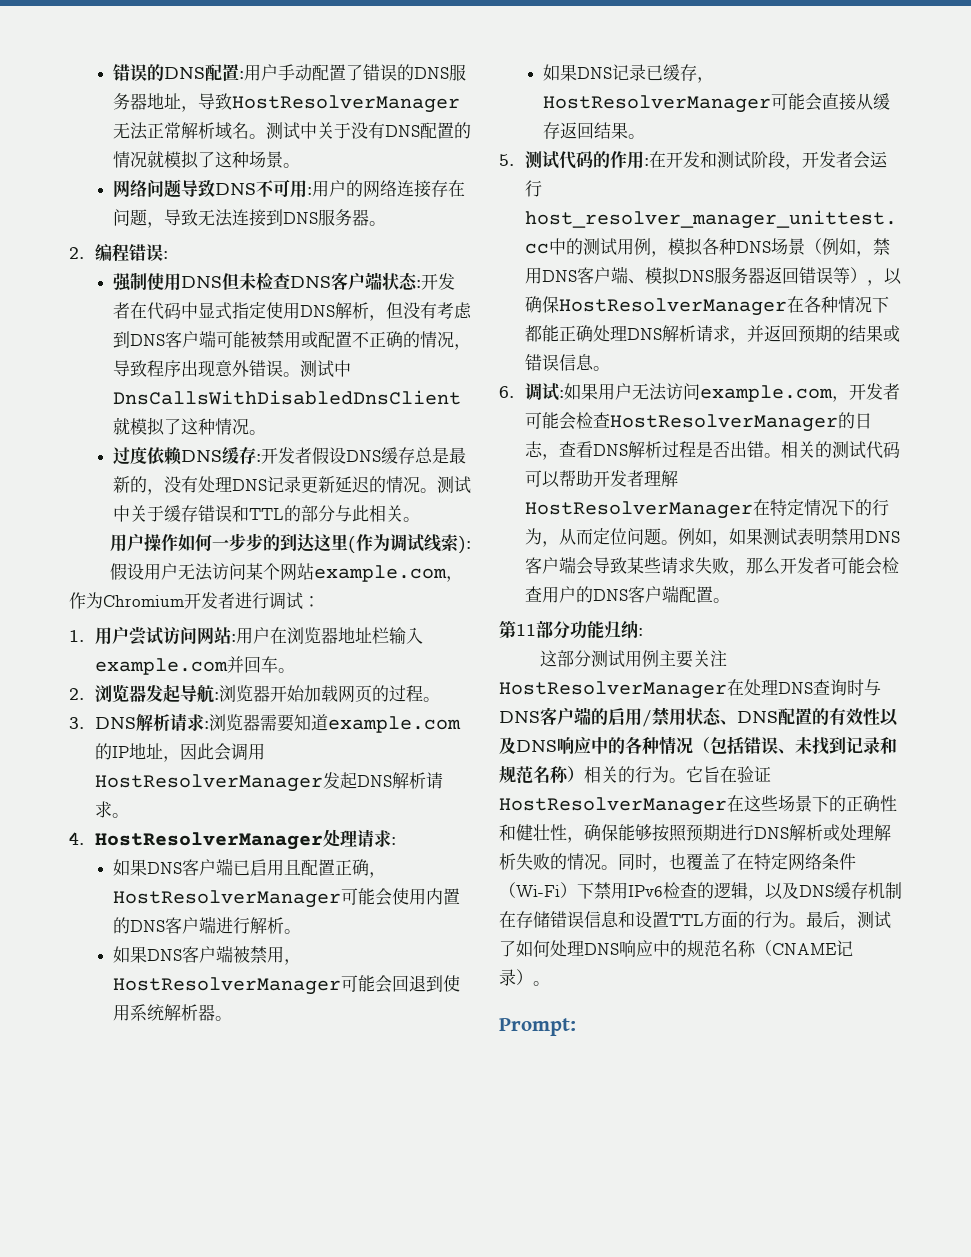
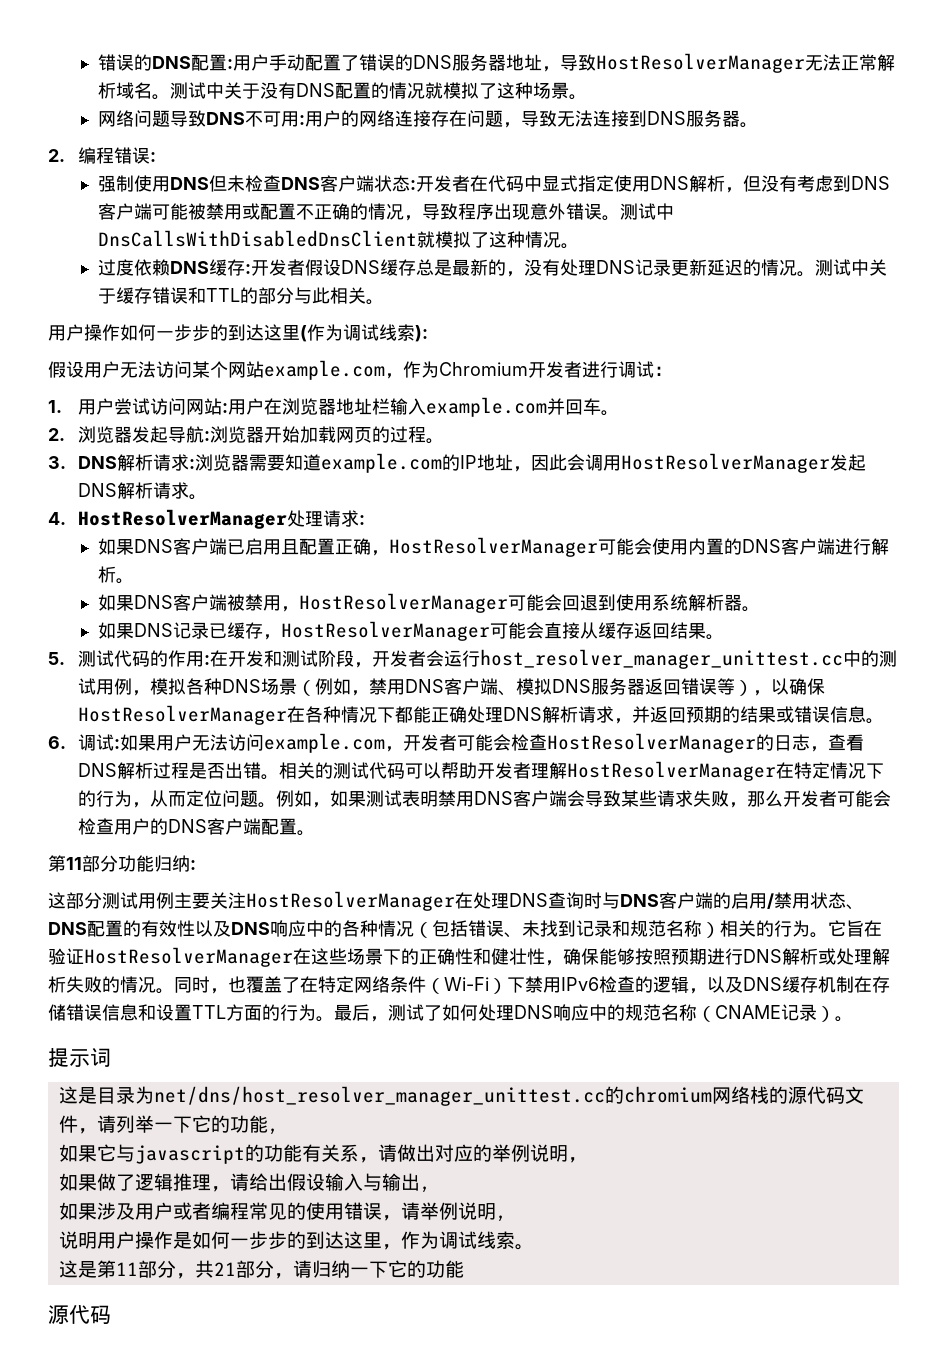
- Prompt:
+ 提示词
+ 这是目录为net/dns/host_resolver_manager_unittest.cc的chromium网络栈的源代码文件，请列举一下它的功能,
+ 如果它与javascript的功能有关系，请做出对应的举例说明，
+ 如果做了逻辑推理，请给出假设输入与输出,
+ 如果涉及用户或者编程常见的使用错误，请举例说明,
+ 说明用户操作是如何一步步的到达这里，作为调试线索。
+ 这是第11部分，共21部分，请归纳一下它的功能
+ 源代码

